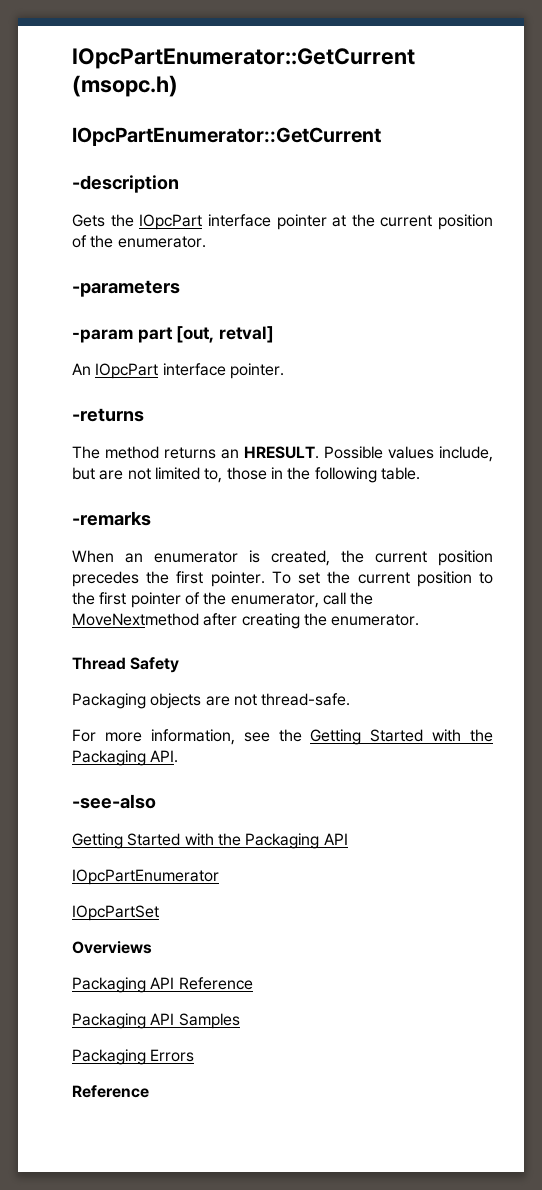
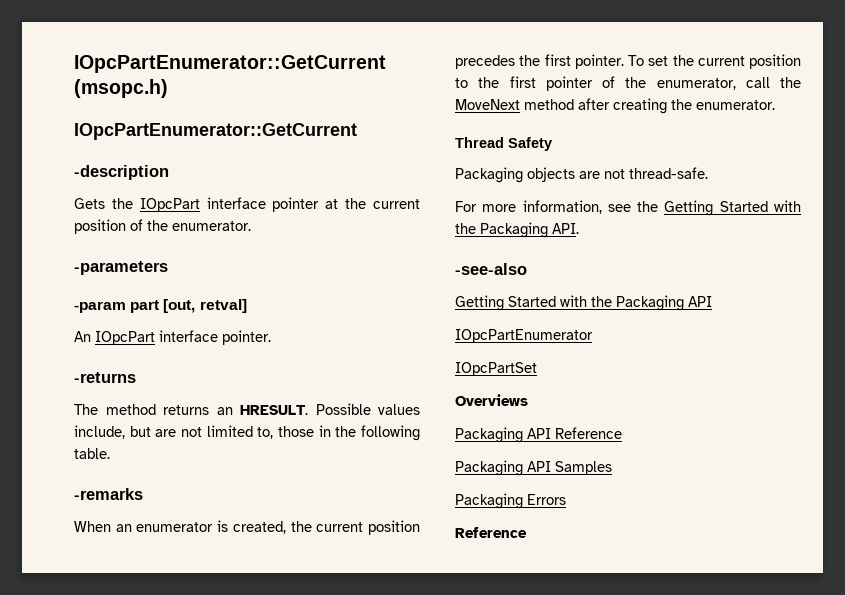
- To set the current position to the first pointer of the enumerator, call the MoveNextmethod after creating the enumerator.
+ To set the current position to the first pointer of the enumerator, call the MoveNext method after creating the enumerator.

